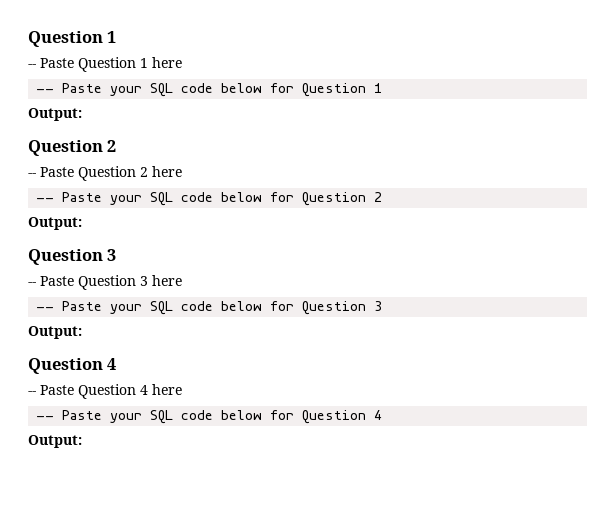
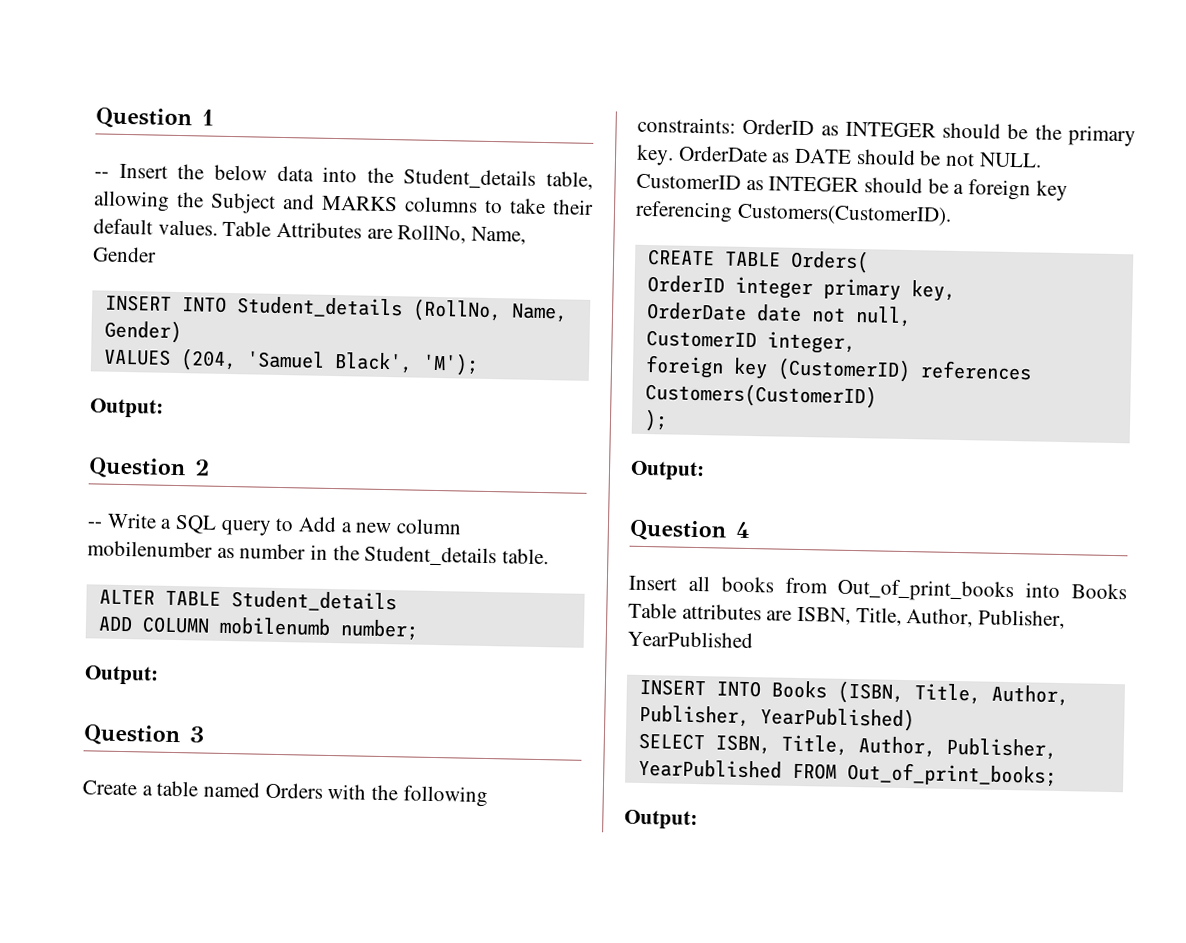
- -- Paste Question 1 here
- -- Paste your SQL code below for Question 1
+ -- Insert the below data into the Student_details table, allowing the Subject and MARKS columns to take their default values. Table Attributes are RollNo, Name, Gender
+ INSERT INTO Student_details (RollNo, Name, Gender)
+ VALUES (204, 'Samuel Black', 'M');
  Output:
  Question 2
- -- Paste Question 2 here
- -- Paste your SQL code below for Question 2
+ -- Write a SQL query to Add a new column mobilenumber as number in the Student_details table.
+ ALTER TABLE Student_details
+ ADD COLUMN mobilenumb number;
  Output:
  Question 3
- -- Paste Question 3 here
- -- Paste your SQL code below for Question 3
+ Create a table named Orders with the following constraints: OrderID as INTEGER should be the primary key. OrderDate as DATE should be not NULL. CustomerID as INTEGER should be a foreign key referencing Customers(CustomerID).
+ CREATE TABLE Orders(
+ OrderID integer primary key,
+ OrderDate date not null,
+ CustomerID integer,
+ foreign key (CustomerID) references Customers(CustomerID)
+ );
  Output:
  Question 4
- -- Paste Question 4 here
- -- Paste your SQL code below for Question 4
+ Insert all books from Out_of_print_books into Books Table attributes are ISBN, Title, Author, Publisher, YearPublished
+ INSERT INTO Books (ISBN, Title, Author, Publisher, YearPublished)
+ SELECT ISBN, Title, Author, Publisher, YearPublished FROM Out_of_print_books;

